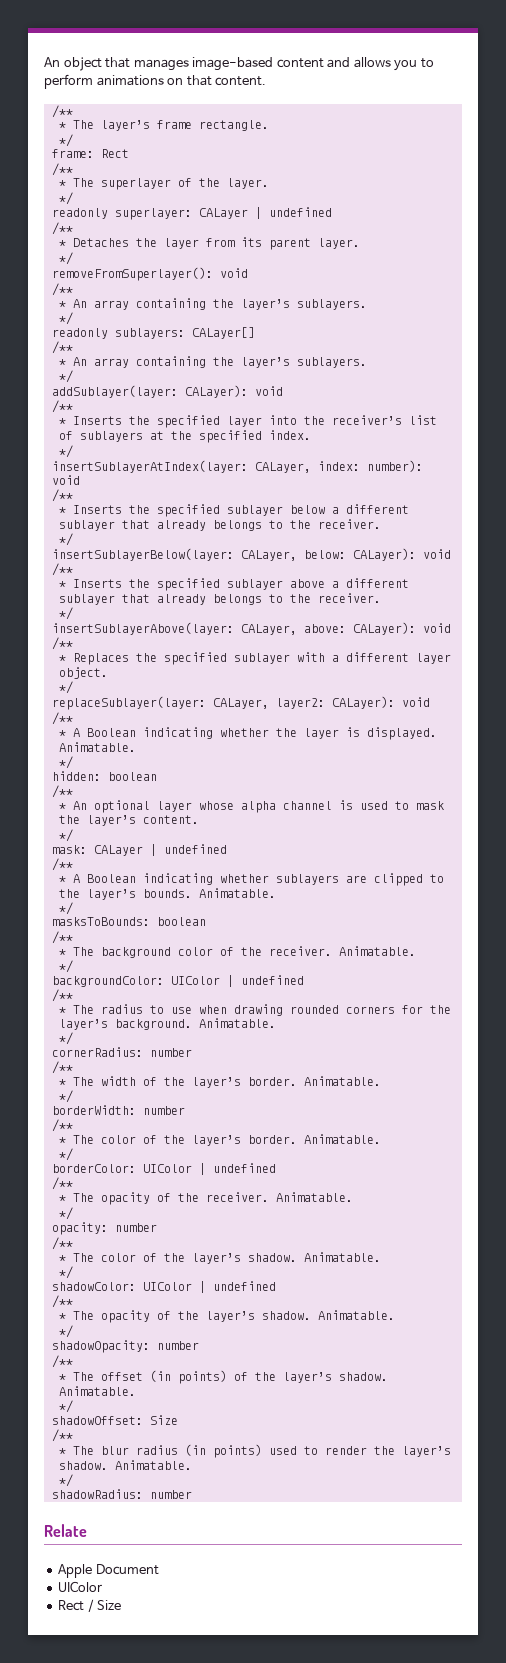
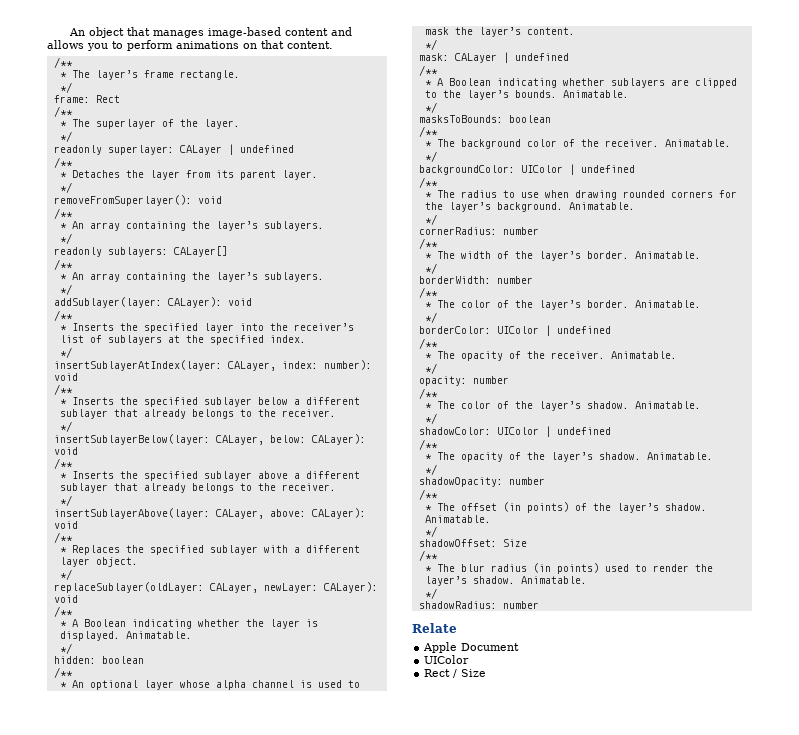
- replaceSublayer(layer: CALayer, layer2: CALayer): void
+ replaceSublayer(oldLayer: CALayer, newLayer: CALayer): void

